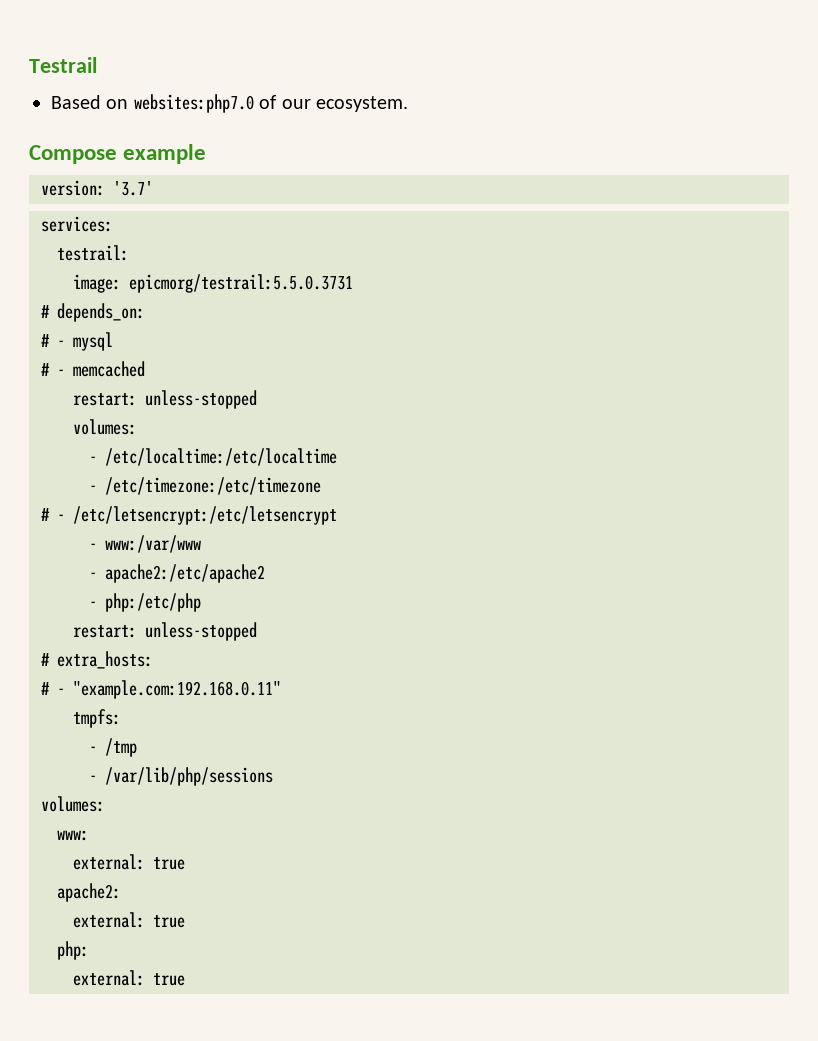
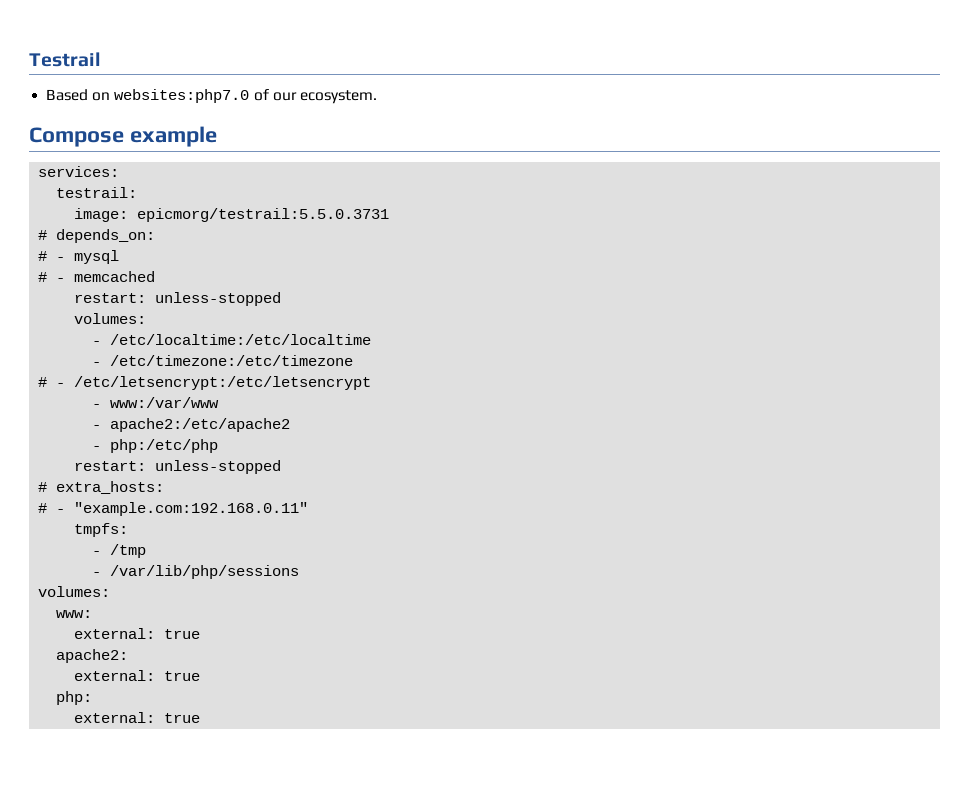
- version: '3.7'

